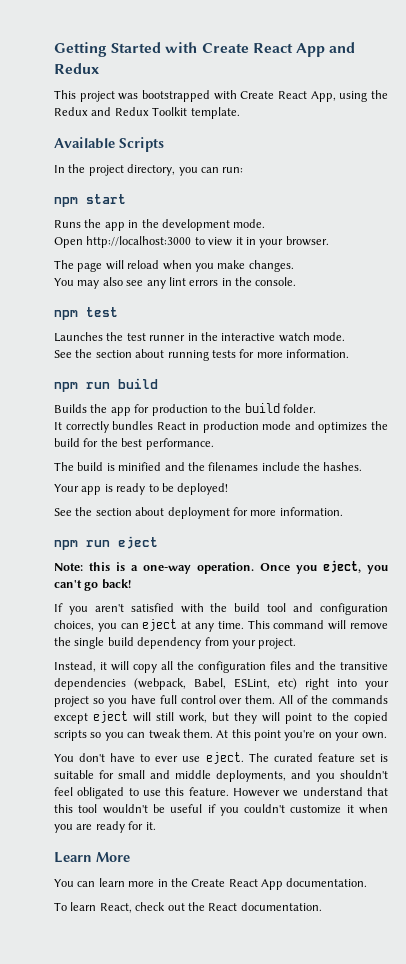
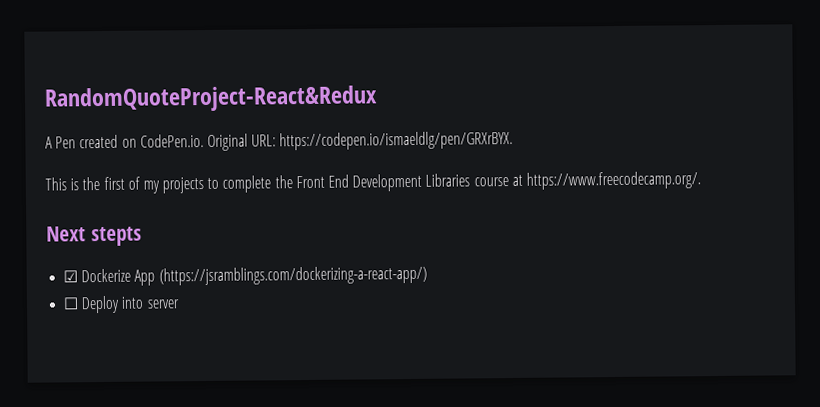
- Getting Started with Create React App and Redux
- This project was bootstrapped with Create React App, using the Redux and Redux Toolkit template.
- Available Scripts
- In the project directory, you can run:
- npm start
- Runs the app in the development mode.
- Open http://localhost:3000 to view it in your browser.
- The page will reload when you make changes.
- You may also see any lint errors in the console.
- npm test
- Launches the test runner in the interactive watch mode.
- See the section about running tests for more information.
- npm run build
- Builds the app for production to the build folder.
- It correctly bundles React in production mode and optimizes the build for the best performance.
- The build is minified and the filenames include the hashes.
- Your app is ready to be deployed!
- See the section about deployment for more information.
- npm run eject
- Note: this is a one-way operation. Once you eject, you can't go back!
- If you aren't satisfied with the build tool and configuration choices, you can eject at any time. This command will remove the single build dependency from your project.
- Instead, it will copy all the configuration files and the transitive dependencies (webpack, Babel, ESLint, etc) right into your project so you have full control over them. All of the commands except eject will still work, but they will point to the copied scripts so you can tweak them. At this point you're on your own.
- You don't have to ever use eject. The curated feature set is suitable for small and middle deployments, and you shouldn't feel obligated to use this feature. However we understand that this tool wouldn't be useful if you couldn't customize it when you are ready for it.
- Learn More
- You can learn more in the Create React App documentation.
- To learn React, check out the React documentation.
+ RandomQuoteProject-React&Redux
+ A Pen created on CodePen.io. Original URL: https://codepen.io/ismaeldlg/pen/GRXrBYX.
+ This is the first of my projects to complete the Front End Development Libraries course at https://www.freecodecamp.org/.
+ Next stepts
+ ☑ Dockerize App (https://jsramblings.com/dockerizing-a-react-app/)
+ ☐ Deploy into server

